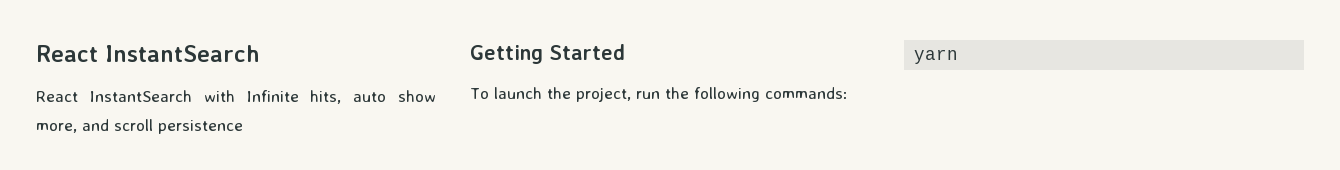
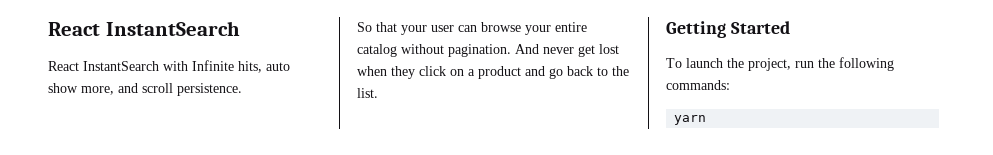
- React InstantSearch with Infinite hits, auto show more, and scroll persistence
+ React InstantSearch with Infinite hits, auto show more, and scroll persistence.
+ So that your user can browse your entire catalog without pagination. And never get lost when they click on a product and go back to the list.

